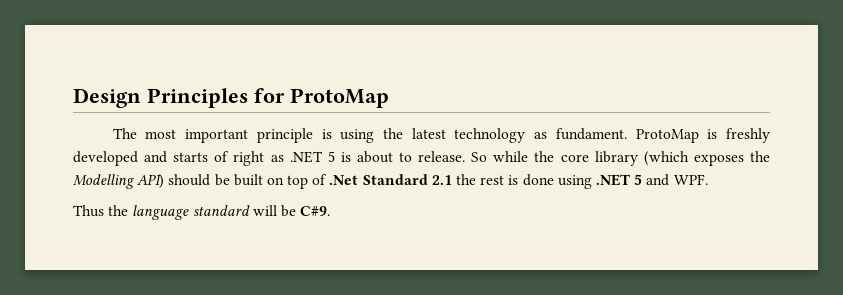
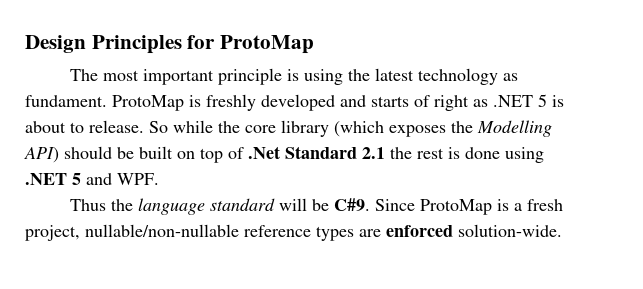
- Thus the language standard will be C#9.
+ Thus the language standard will be C#9. Since ProtoMap is a fresh project, nullable/non-nullable reference types are enforced solution-wide.

